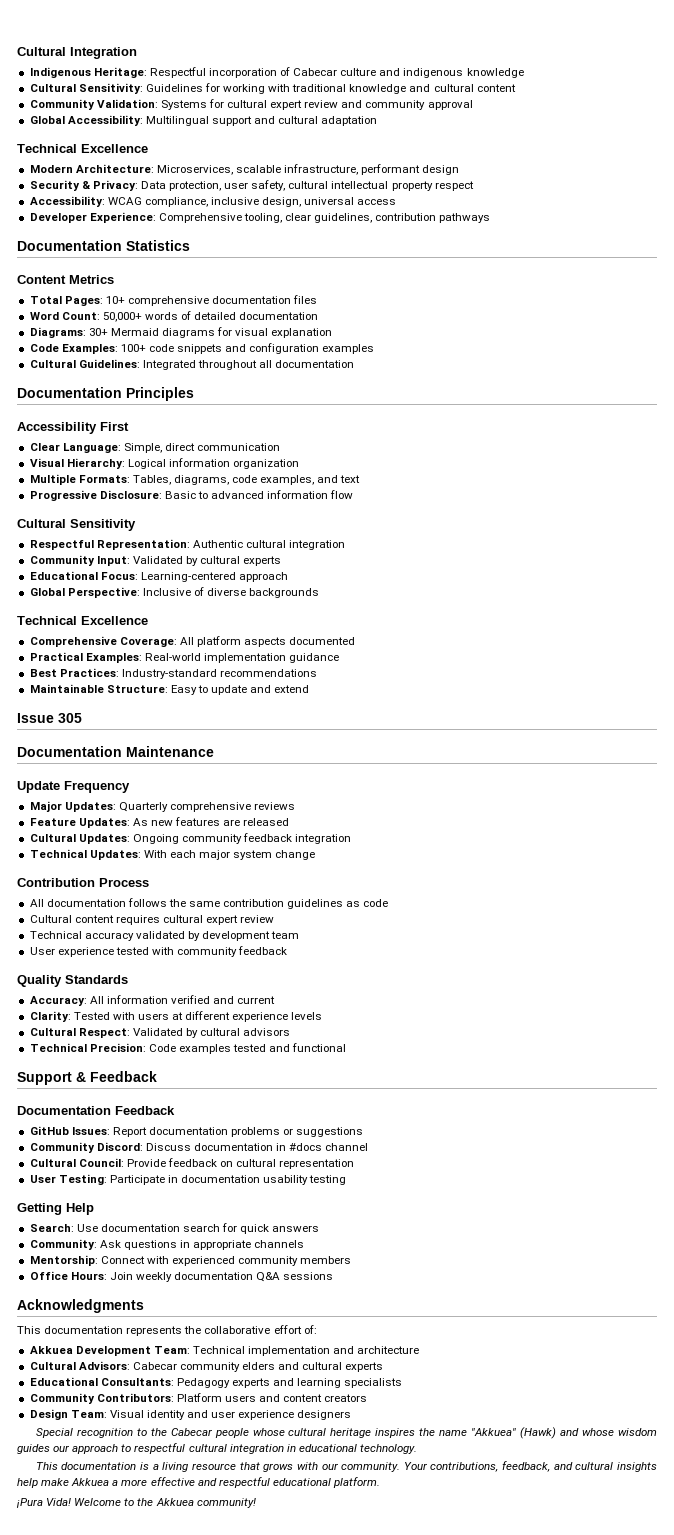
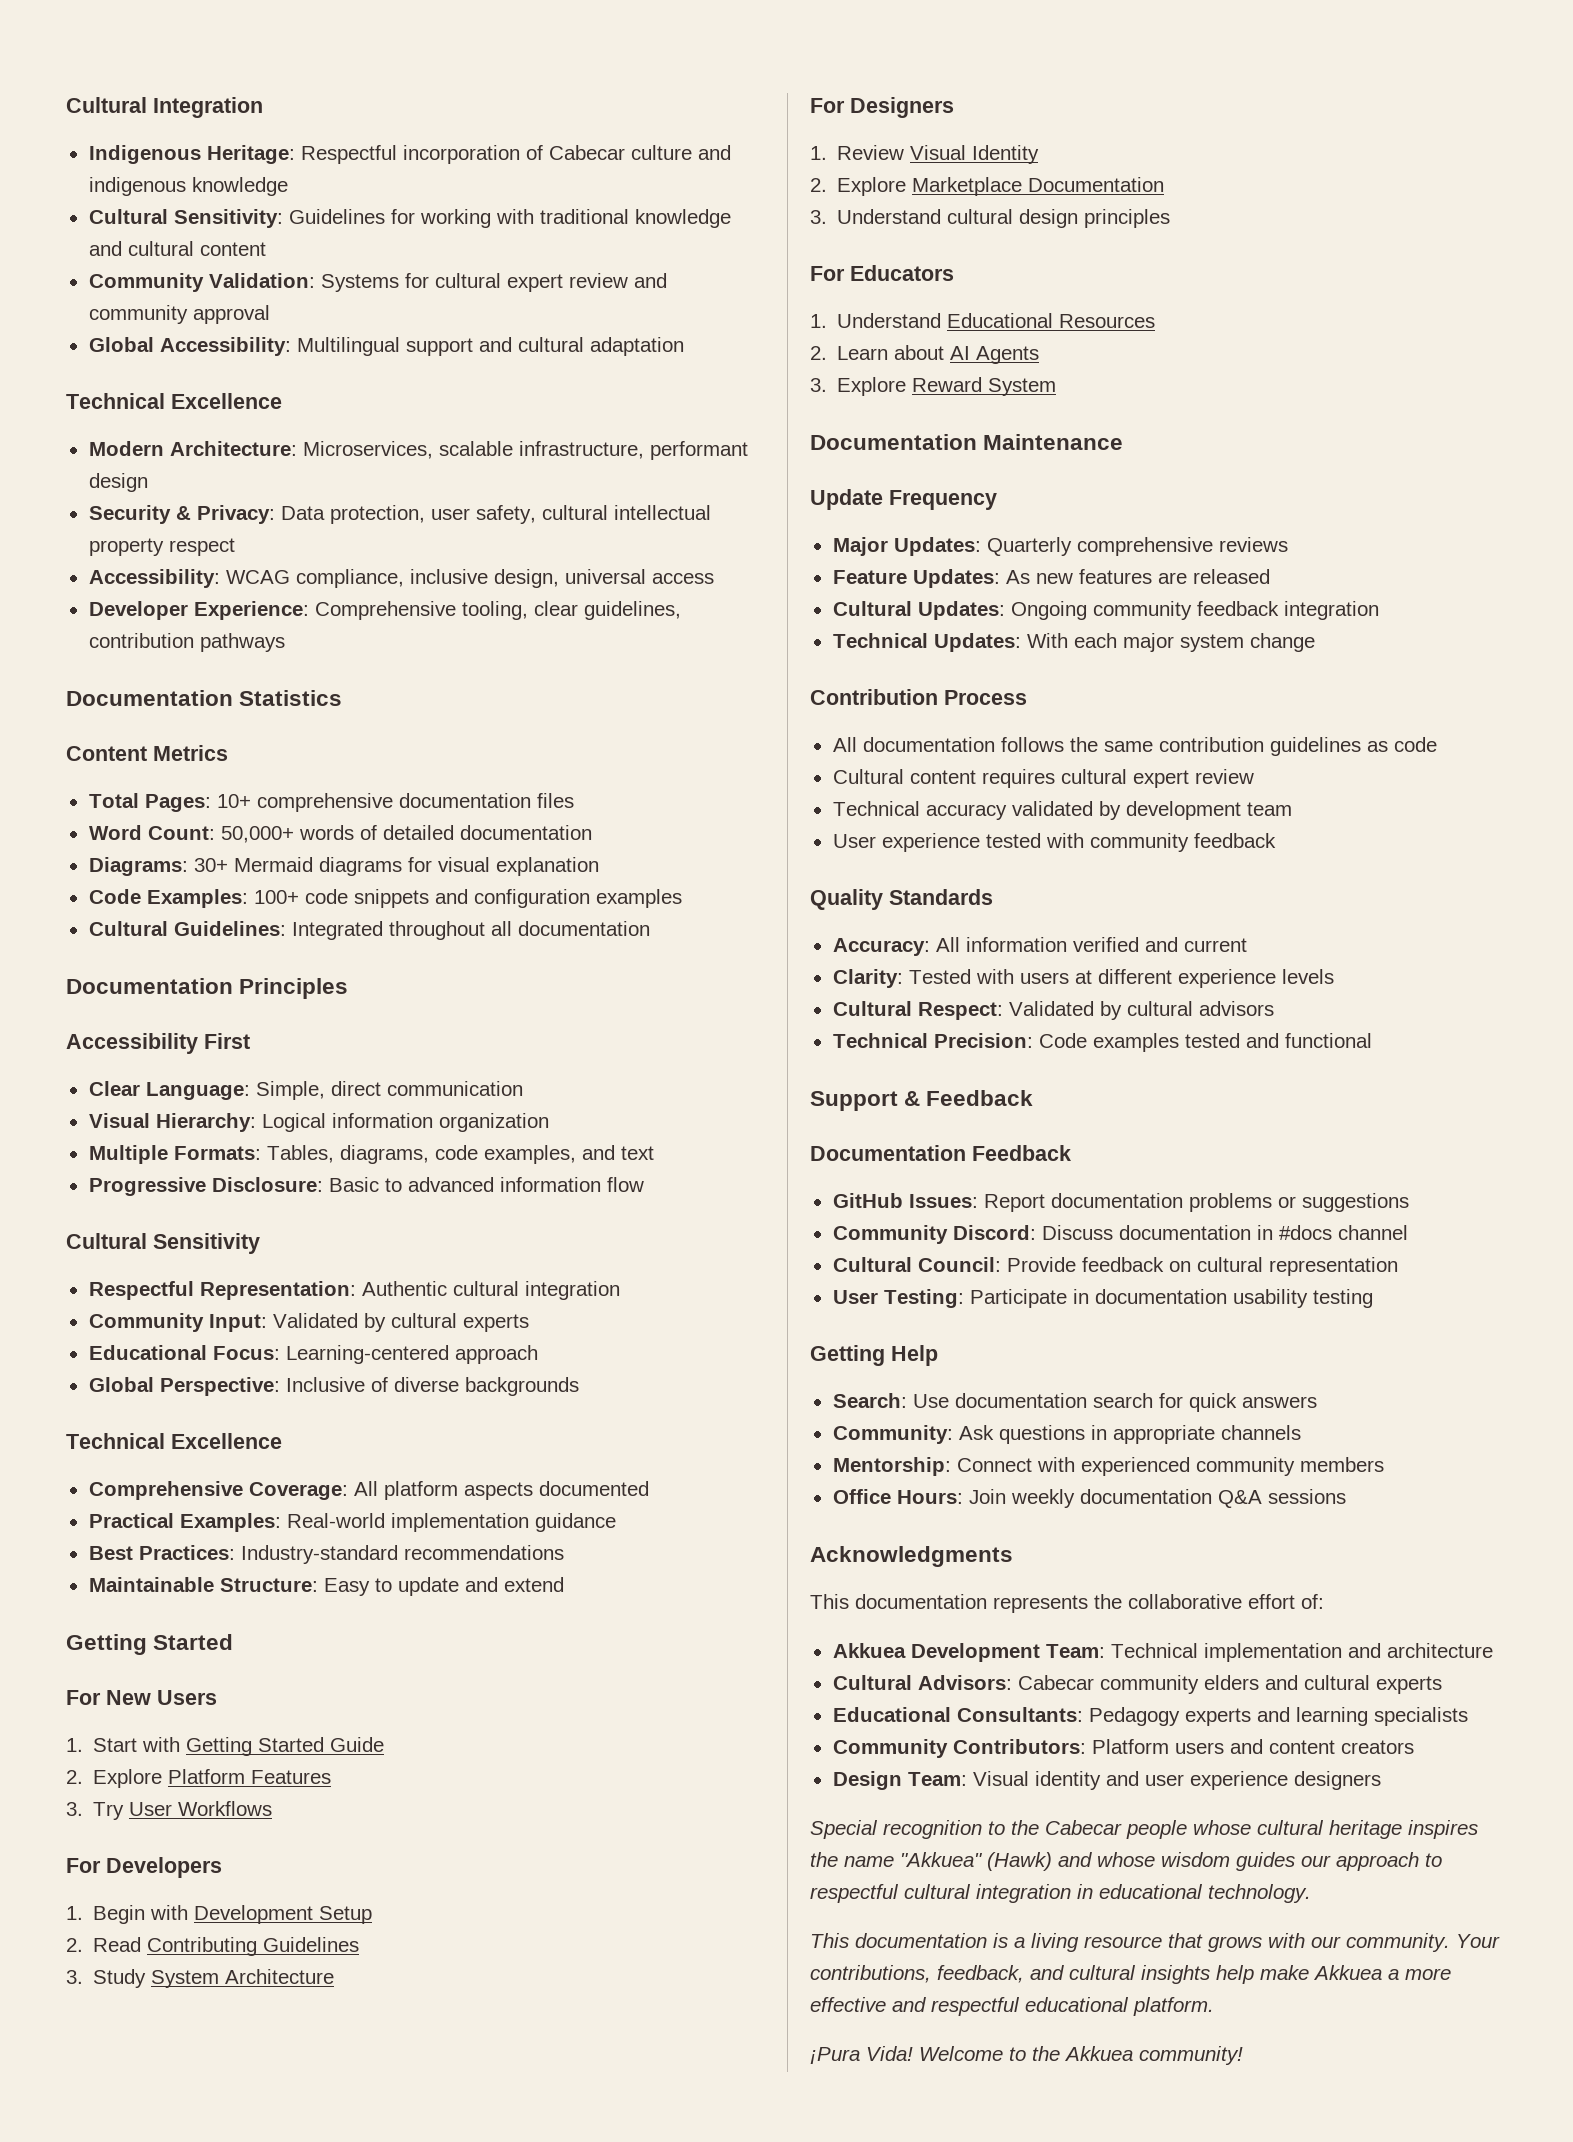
  Maintainable Structure: Easy to update and extend
- Issue 305
+ Getting Started
+ For New Users
+ 1. Start with Getting Started Guide
+ 2. Explore Platform Features
+ 3. Try User Workflows
+ For Developers
+ 1. Begin with Development Setup
+ 2. Read Contributing Guidelines
+ 3. Study System Architecture
+ For Designers
+ 1. Review Visual Identity
+ 2. Explore Marketplace Documentation
+ 3. Understand cultural design principles
+ For Educators
+ 1. Understand Educational Resources
+ 2. Learn about AI Agents
+ 3. Explore Reward System

